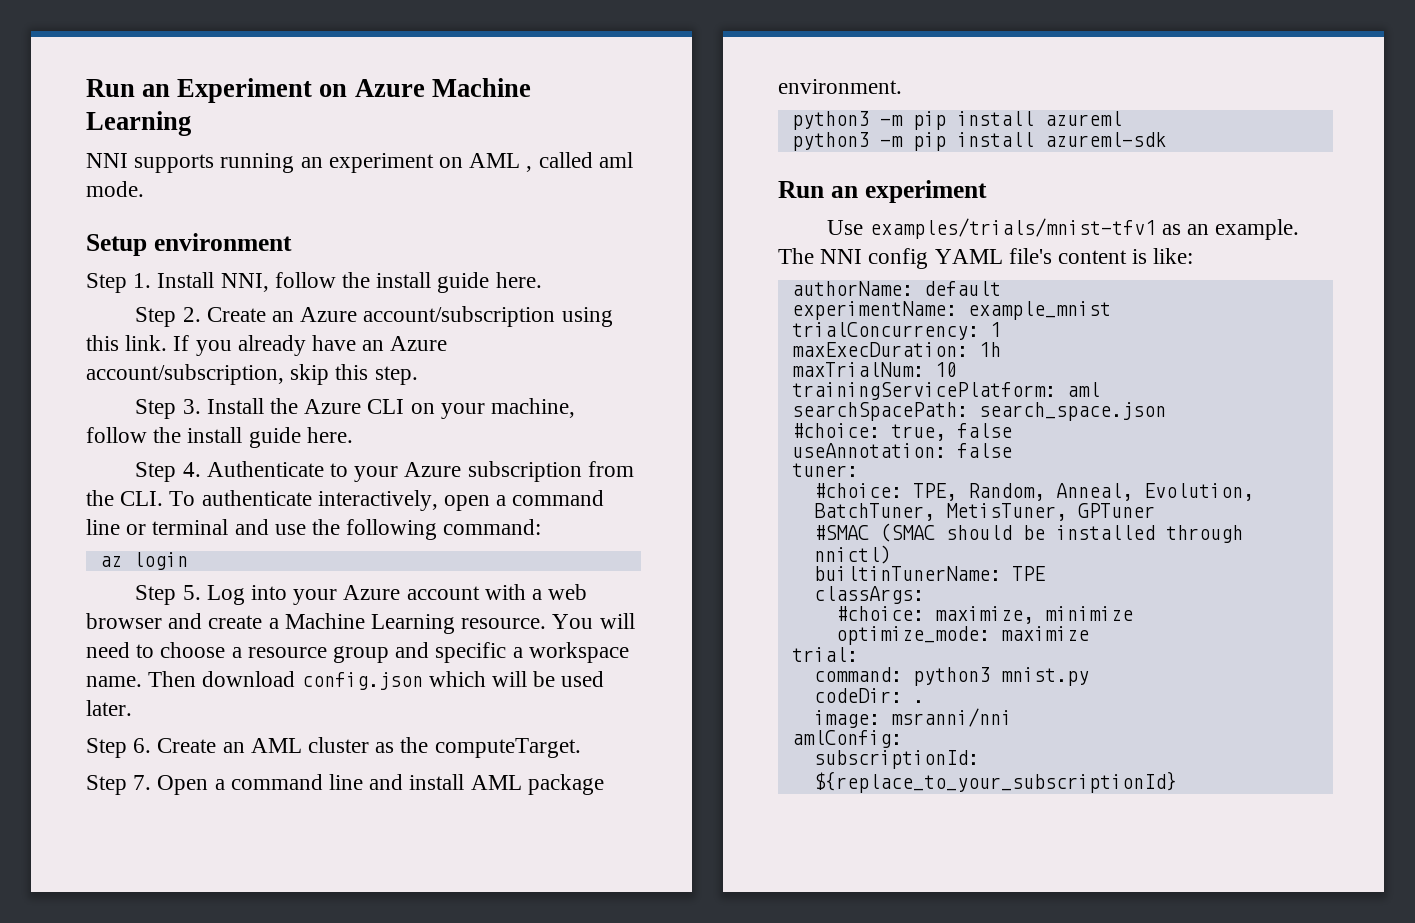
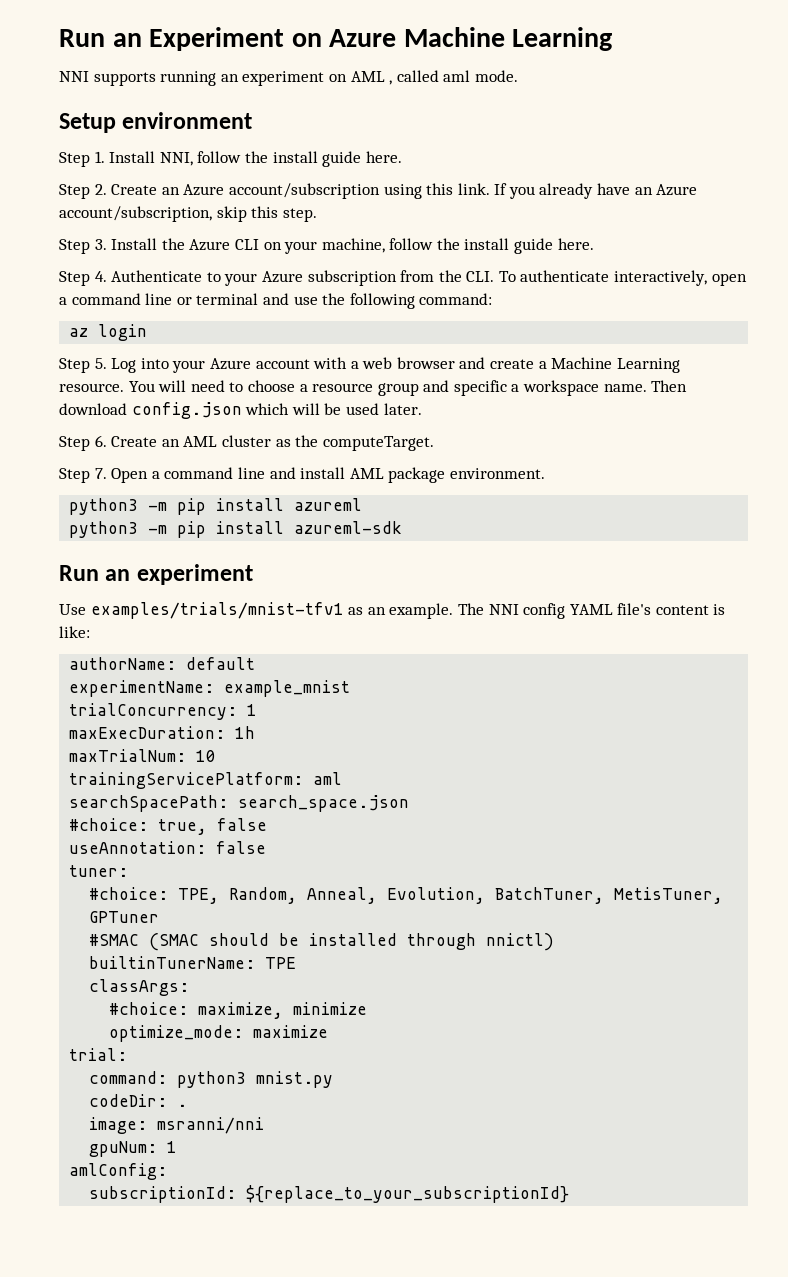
+ gpuNum: 1

